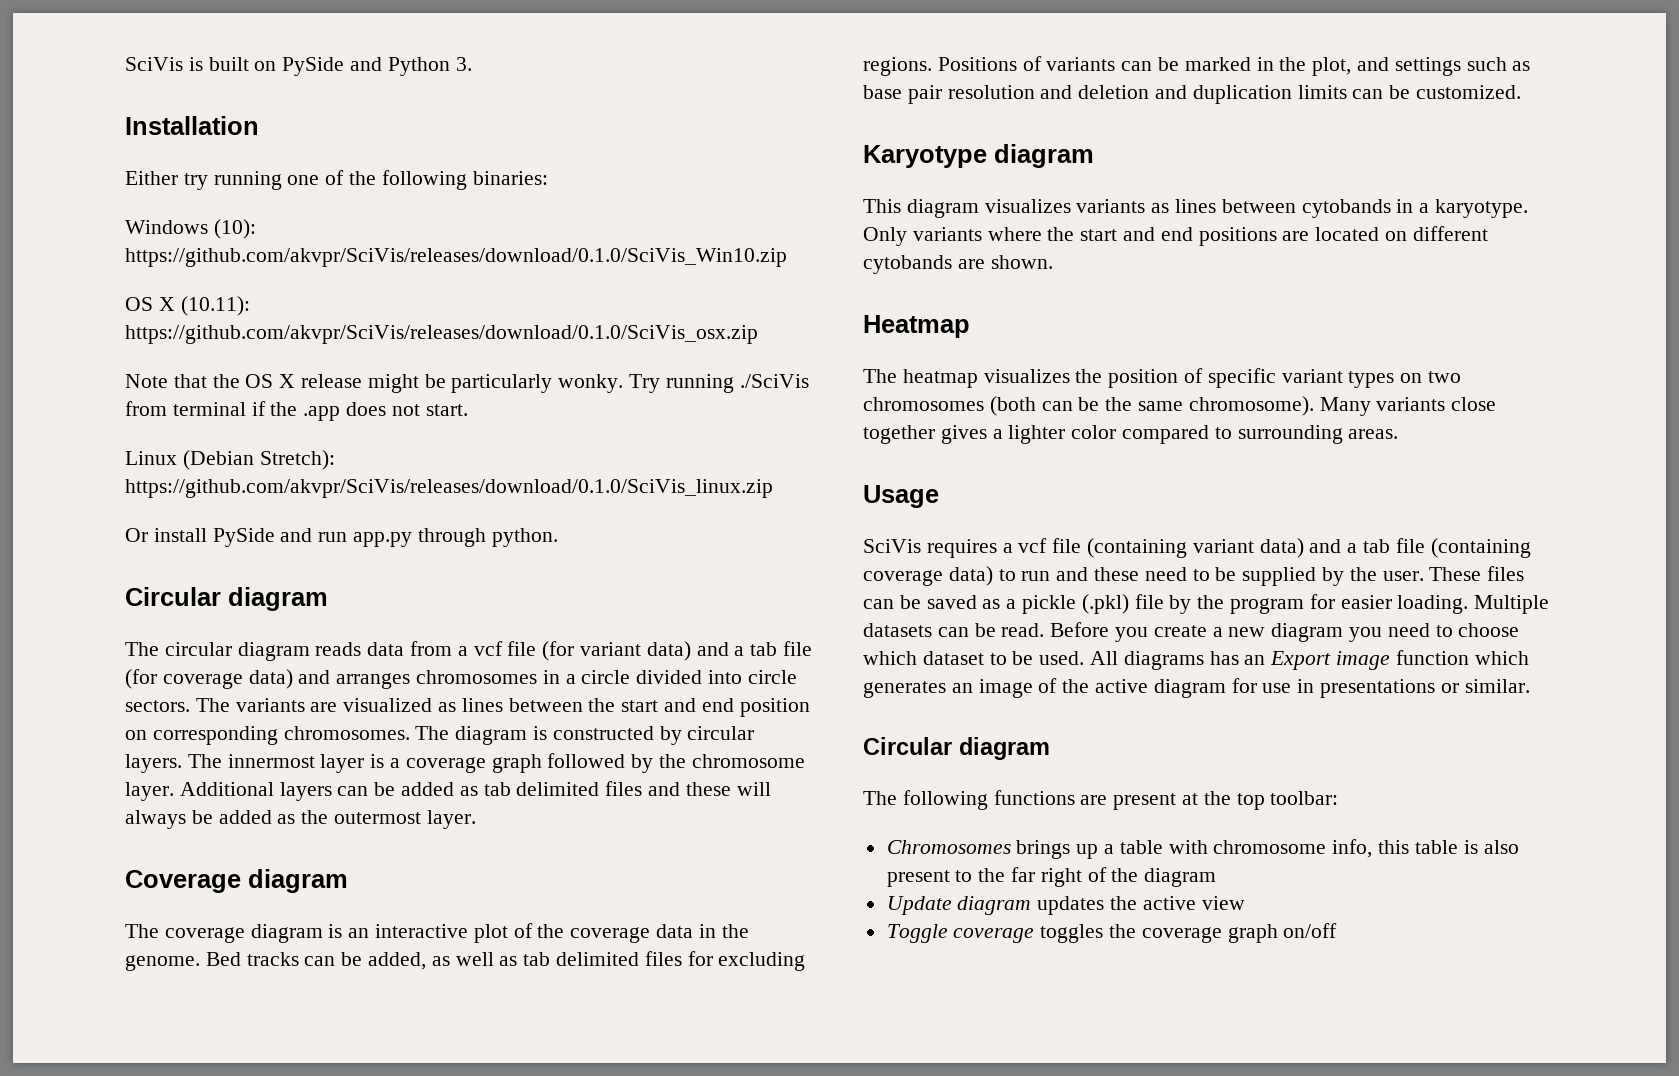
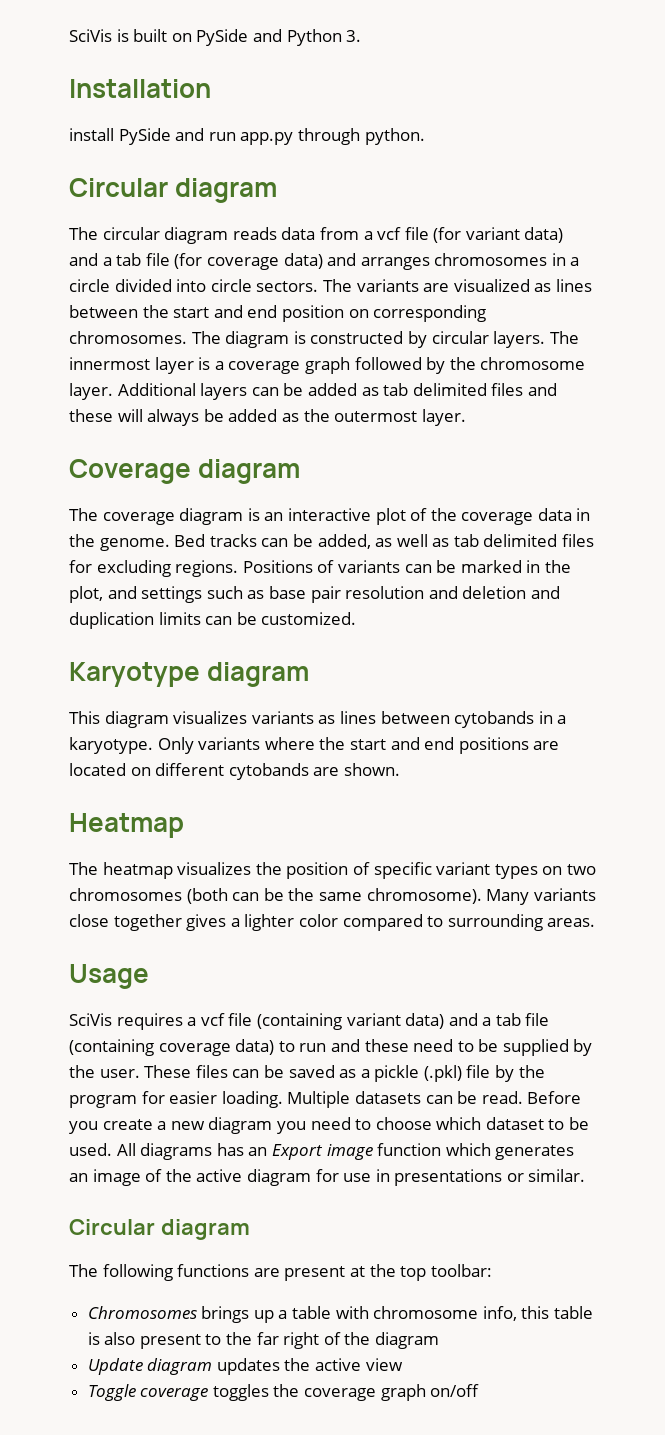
- Either try running one of the following binaries:
- Windows (10): https://github.com/akvpr/SciVis/releases/download/0.1.0/SciVis_Win10.zip
- OS X (10.11): https://github.com/akvpr/SciVis/releases/download/0.1.0/SciVis_osx.zip
- Note that the OS X release might be particularly wonky. Try running ./SciVis from terminal if the .app does not start.
- Linux (Debian Stretch): https://github.com/akvpr/SciVis/releases/download/0.1.0/SciVis_linux.zip
- Or install PySide and run app.py through python.
+ install PySide and run app.py through python.

